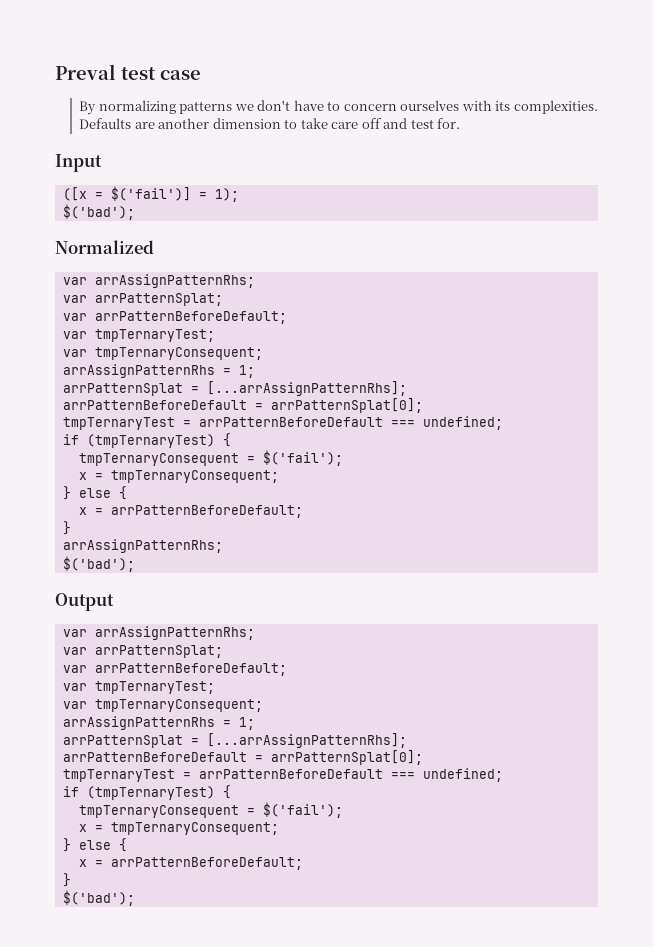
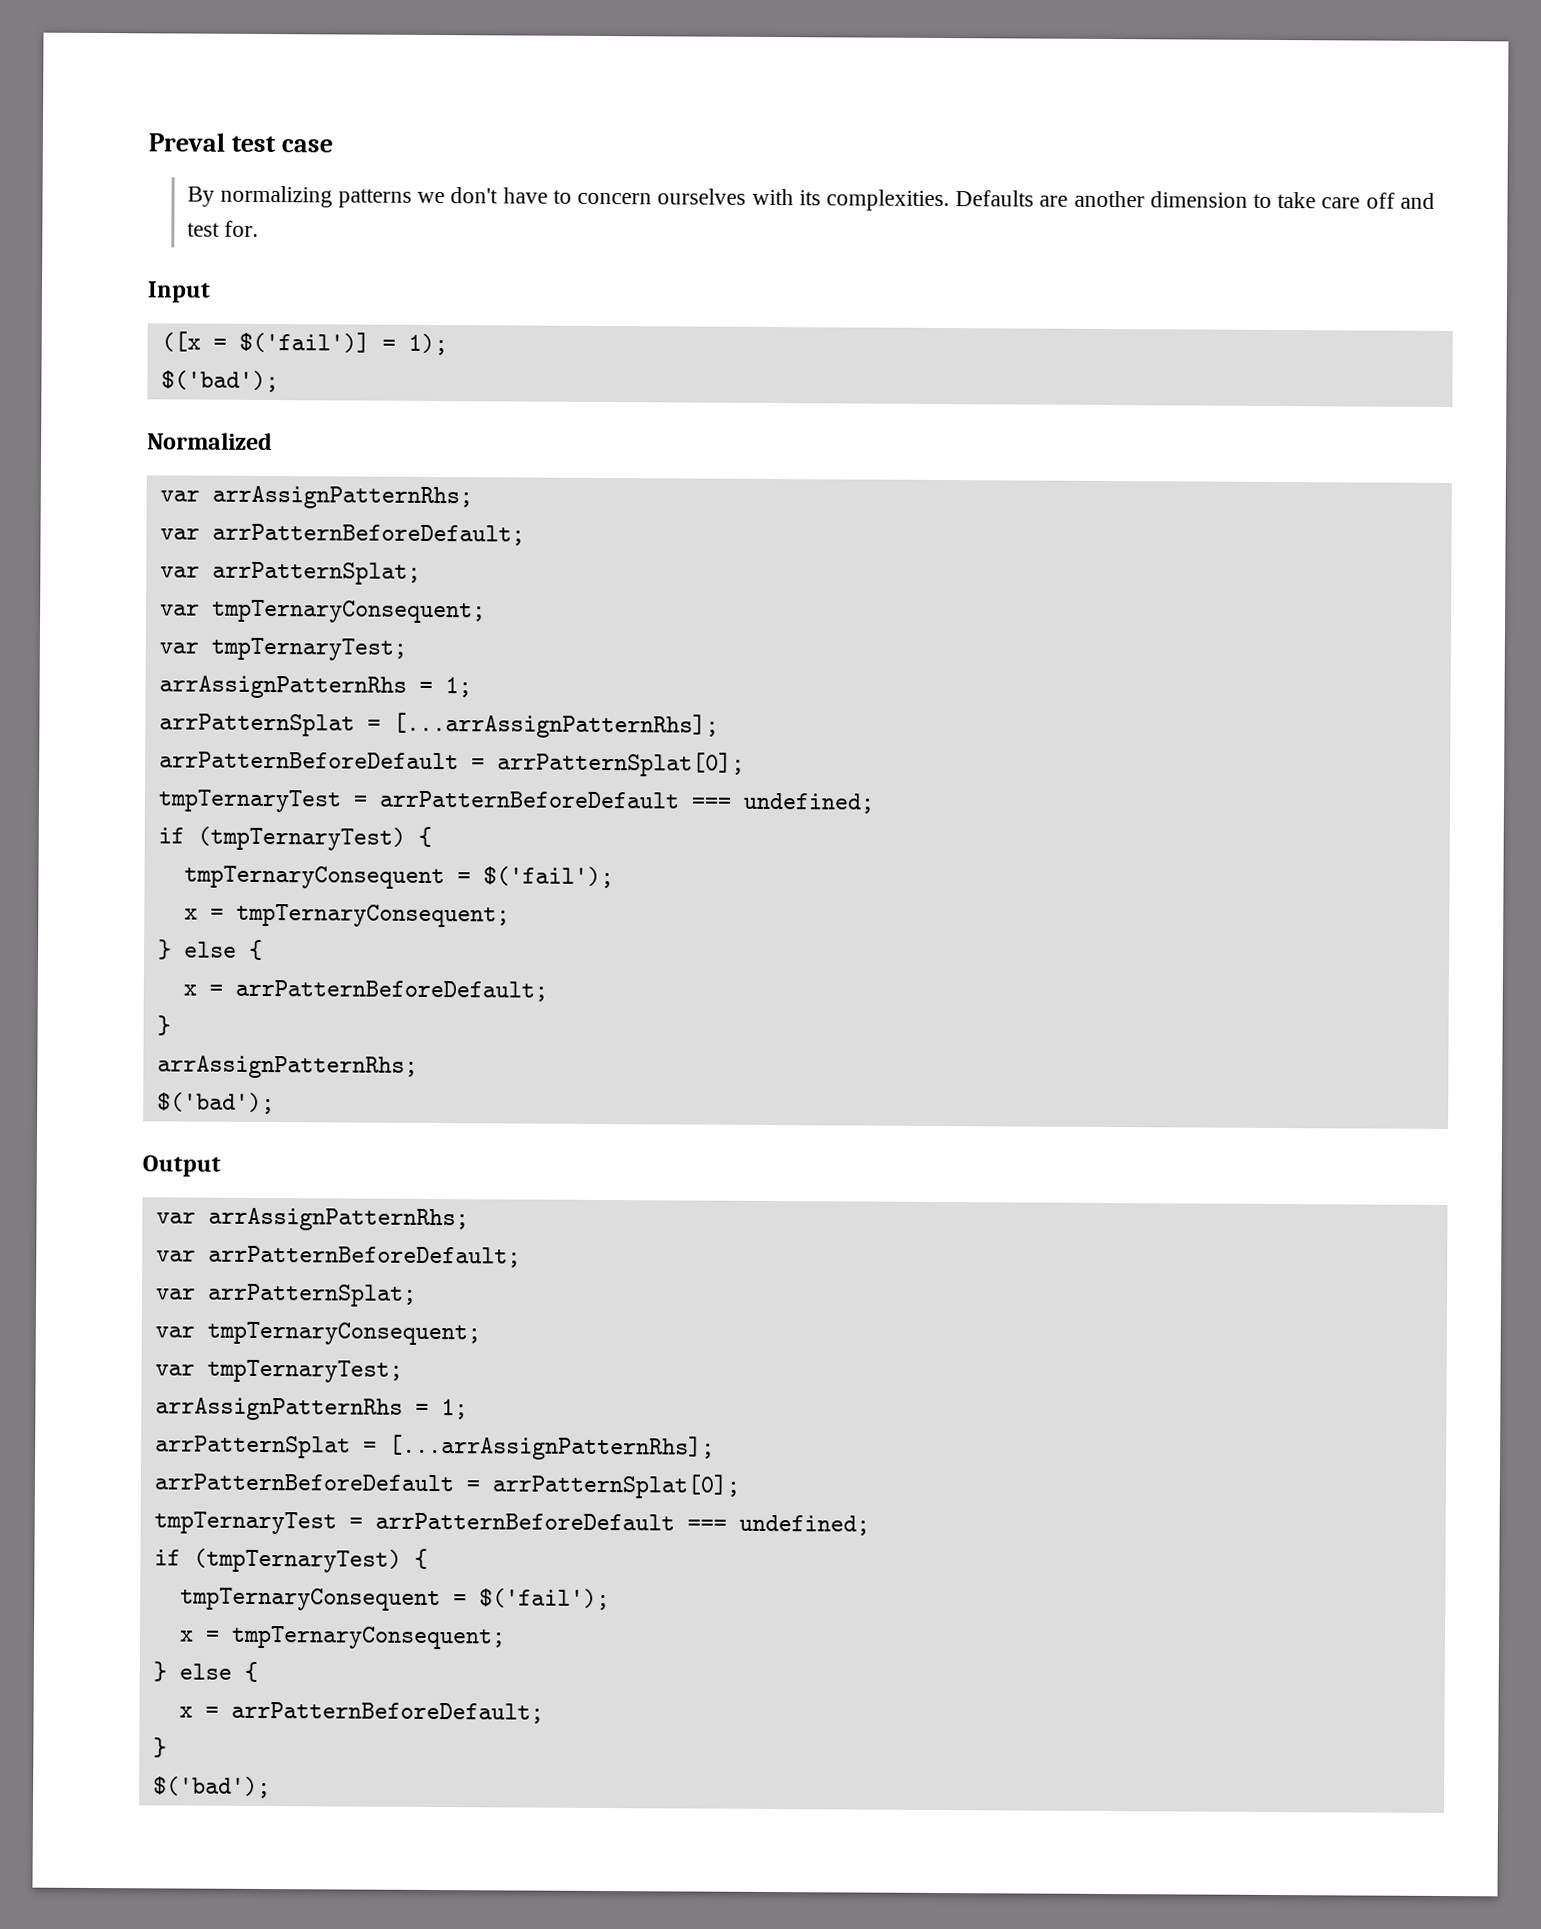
  Normalized
  var arrAssignPatternRhs;
+ var arrPatternBeforeDefault;
  var arrPatternSplat;
- var arrPatternBeforeDefault;
+ var tmpTernaryConsequent;
  var tmpTernaryTest;
- var tmpTernaryConsequent;
  Output
  var arrAssignPatternRhs;
+ var arrPatternBeforeDefault;
  var arrPatternSplat;
- var arrPatternBeforeDefault;
+ var tmpTernaryConsequent;
  var tmpTernaryTest;
- var tmpTernaryConsequent;

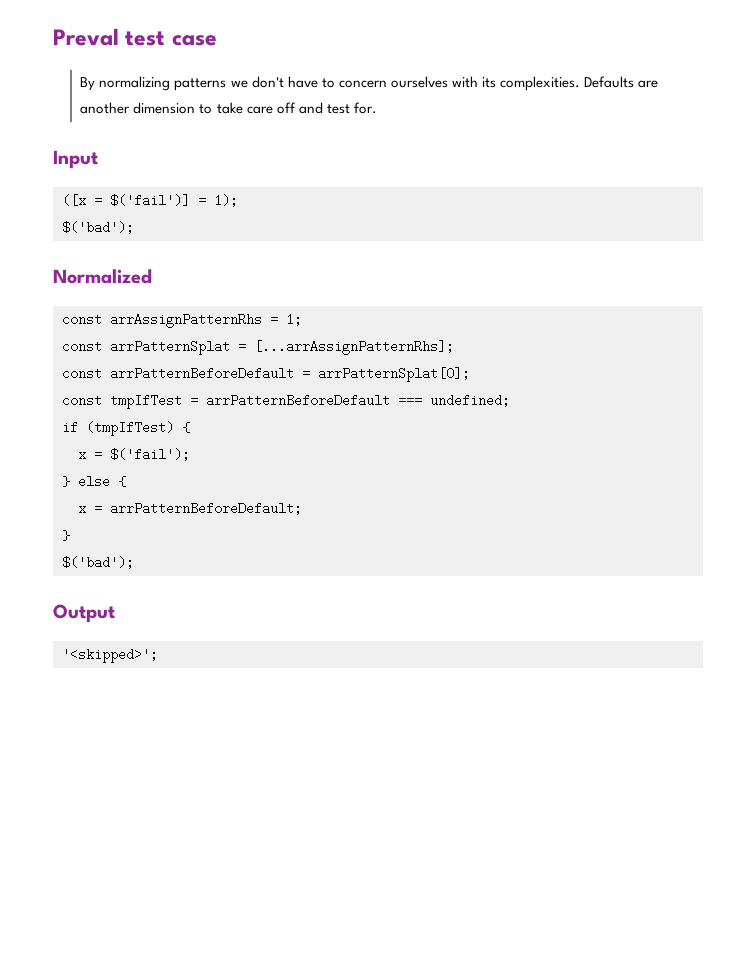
  Normalized
- var arrAssignPatternRhs;
- var arrPatternBeforeDefault;
- var arrPatternSplat;
- var tmpTernaryConsequent;
- var tmpTernaryTest;
- arrAssignPatternRhs = 1;
- arrPatternSplat = [...arrAssignPatternRhs];
- arrPatternBeforeDefault = arrPatternSplat[0];
- tmpTernaryTest = arrPatternBeforeDefault === undefined;
- if (tmpTernaryTest) {
- tmpTernaryConsequent = $('fail');
- x = tmpTernaryConsequent;
- } else {
- x = arrPatternBeforeDefault;
- }
- arrAssignPatternRhs;
- $('bad');
- Output
- var arrAssignPatternRhs;
- var arrPatternBeforeDefault;
- var arrPatternSplat;
- var tmpTernaryConsequent;
- var tmpTernaryTest;
- arrAssignPatternRhs = 1;
- arrPatternSplat = [...arrAssignPatternRhs];
- arrPatternBeforeDefault = arrPatternSplat[0];
- tmpTernaryTest = arrPatternBeforeDefault === undefined;
- if (tmpTernaryTest) {
- tmpTernaryConsequent = $('fail');
- x = tmpTernaryConsequent;
+ const arrAssignPatternRhs = 1;
+ const arrPatternSplat = [...arrAssignPatternRhs];
+ const arrPatternBeforeDefault = arrPatternSplat[0];
+ const tmpIfTest = arrPatternBeforeDefault === undefined;
+ if (tmpIfTest) {
+ x = $('fail');
+ Output
+ '<skipped>';

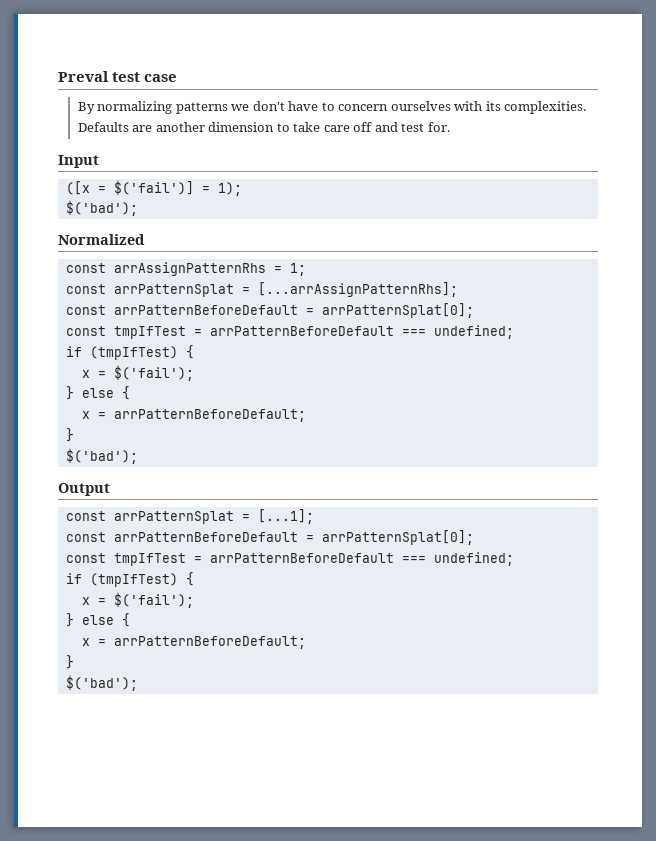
- '<skipped>';
+ const arrPatternSplat = [...1];
+ const arrPatternBeforeDefault = arrPatternSplat[0];
+ const tmpIfTest = arrPatternBeforeDefault === undefined;
+ if (tmpIfTest) {
+ x = $('fail');
+ } else {
+ x = arrPatternBeforeDefault;
+ }
+ $('bad');

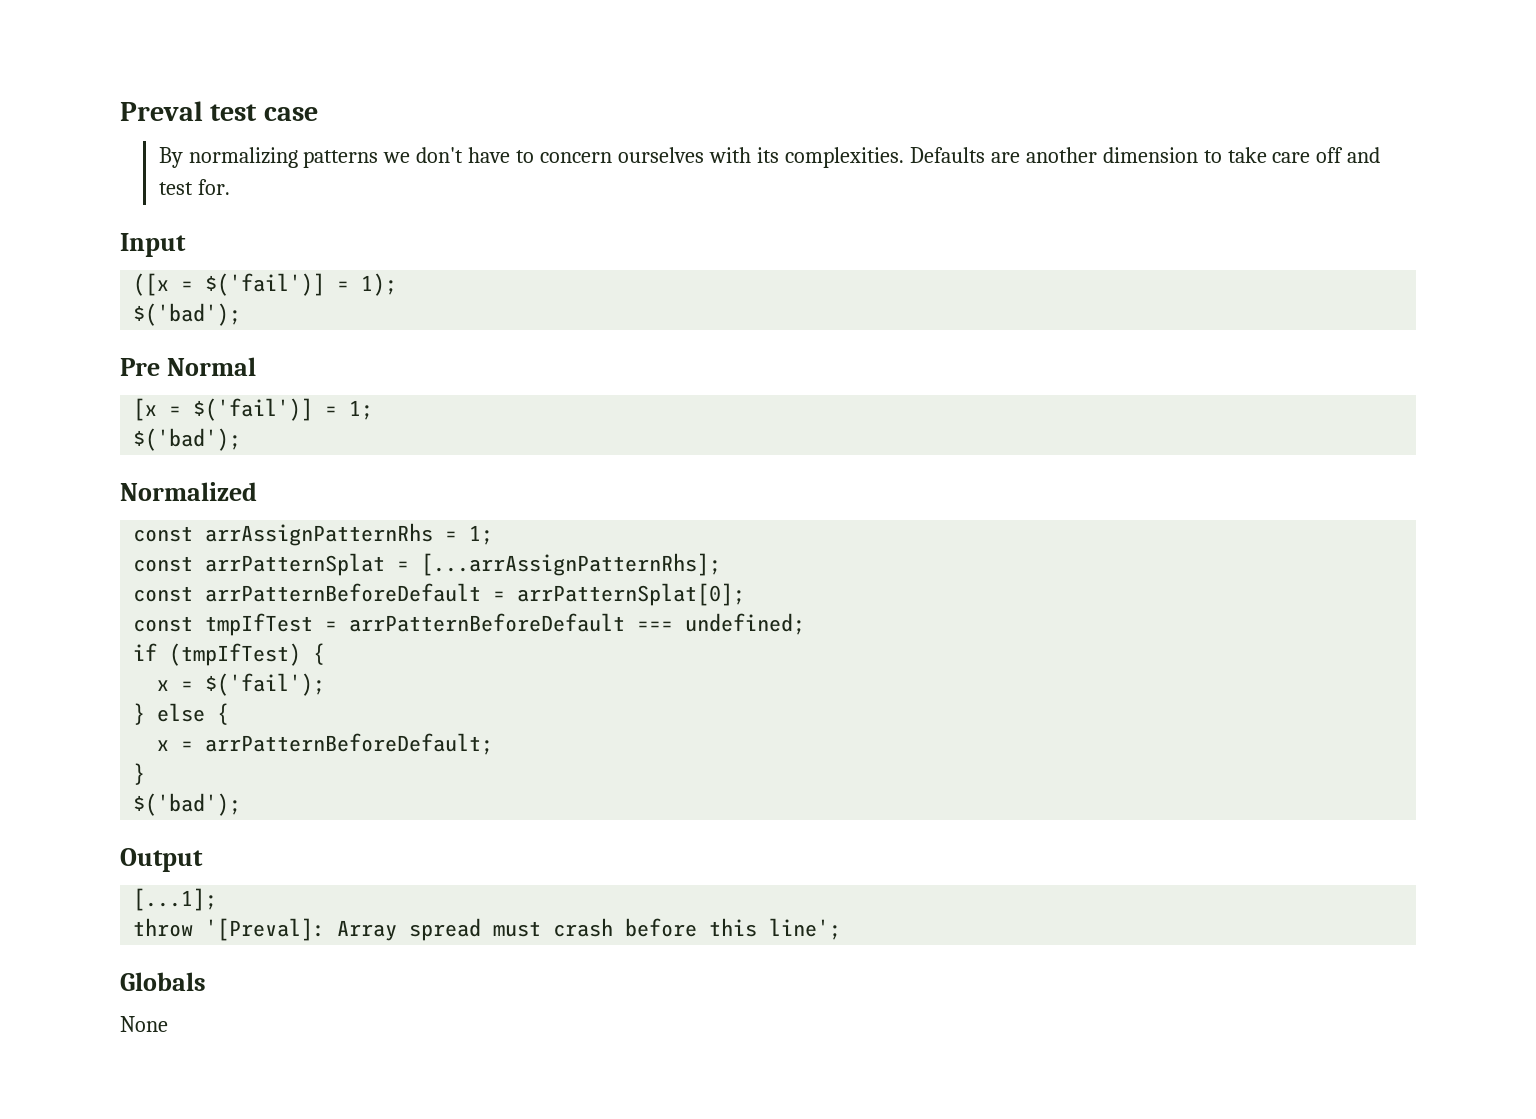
+ Pre Normal
+ [x = $('fail')] = 1;
+ $('bad');
- const arrPatternSplat = [...1];
- const arrPatternBeforeDefault = arrPatternSplat[0];
- const tmpIfTest = arrPatternBeforeDefault === undefined;
- if (tmpIfTest) {
- x = $('fail');
- } else {
- x = arrPatternBeforeDefault;
- }
- $('bad');
+ [...1];
+ throw '[Preval]: Array spread must crash before this line';
+ Globals
+ None

